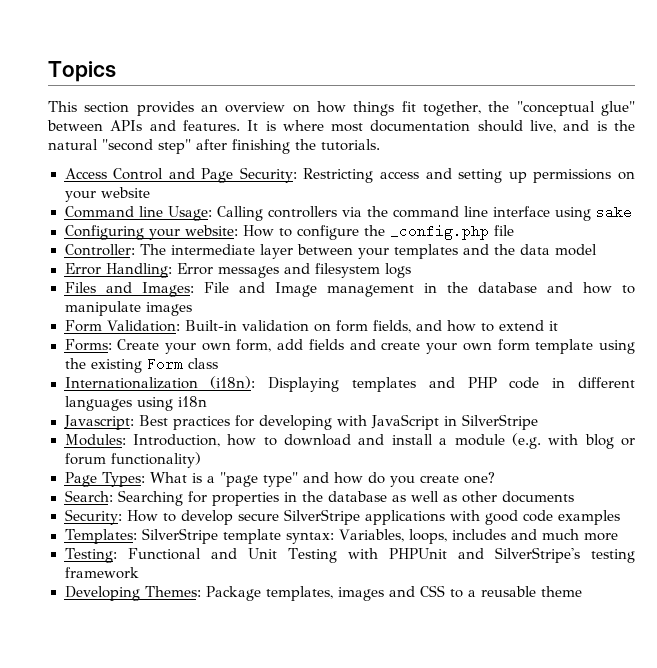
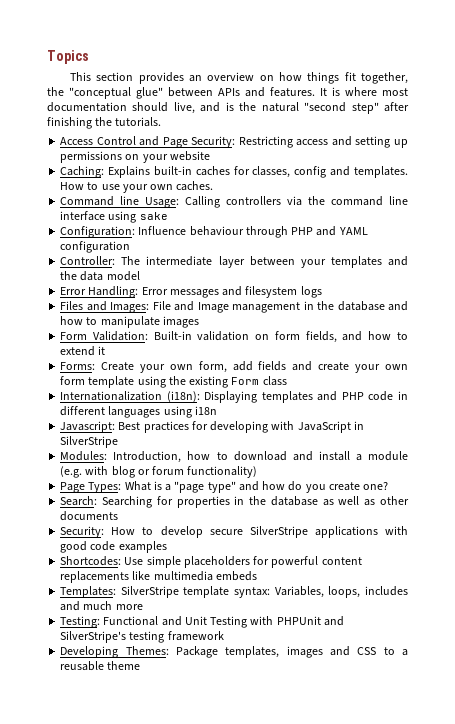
+ Caching: Explains built-in caches for classes, config and templates. How to use your own caches.
- Configuring your website: How to configure the _config.php file
+ Configuration: Influence behaviour through PHP and YAML configuration
+ Shortcodes: Use simple placeholders for powerful content replacements like multimedia embeds

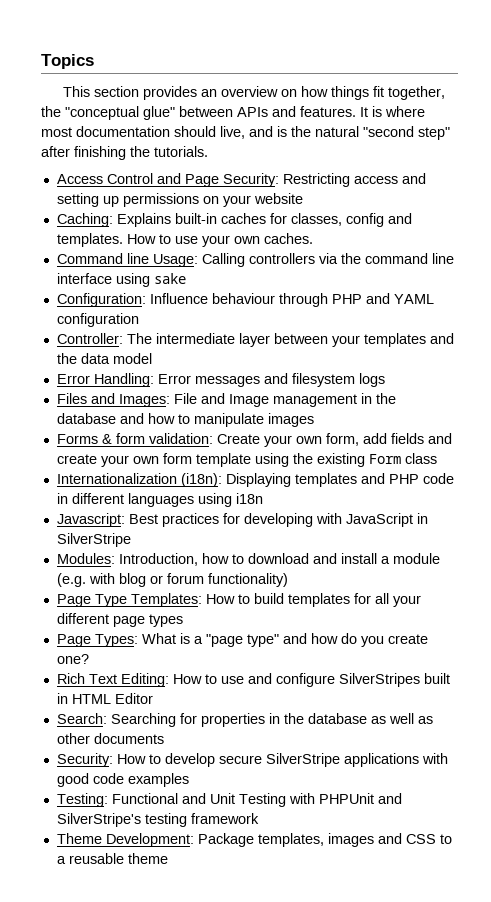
- Form Validation: Built-in validation on form fields, and how to extend it
- Forms: Create your own form, add fields and create your own form template using the existing Form class
+ Forms & form validation: Create your own form, add fields and create your own form template using the existing Form class
+ Page Type Templates: How to build templates for all your different page types
+ Rich Text Editing: How to use and configure SilverStripes built in HTML Editor
- Shortcodes: Use simple placeholders for powerful content replacements like multimedia embeds
- Templates: SilverStripe template syntax: Variables, loops, includes and much more
- Developing Themes: Package templates, images and CSS to a reusable theme
+ Theme Development: Package templates, images and CSS to a reusable theme

